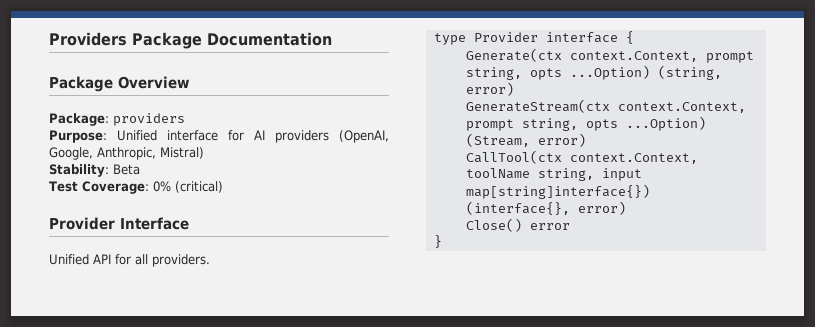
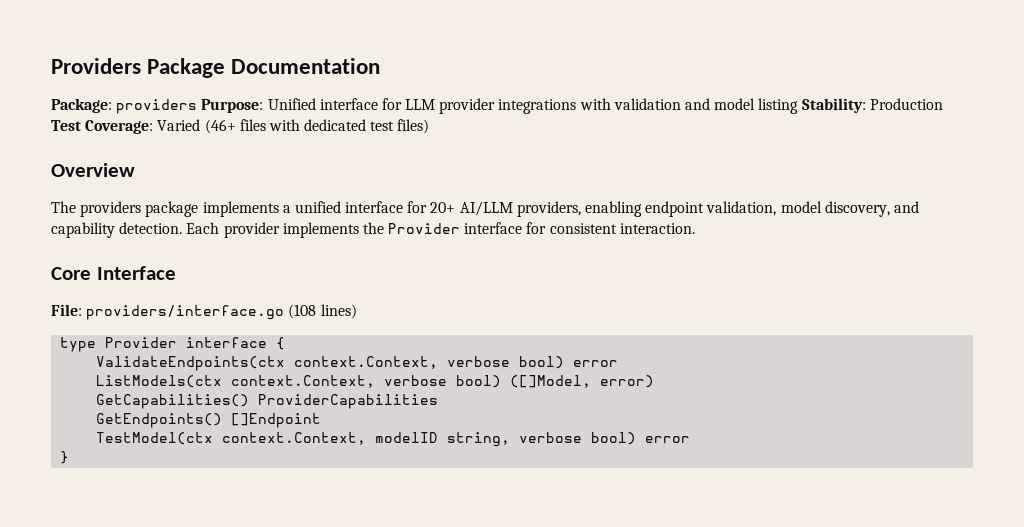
- Package Overview
- Package: providers
- Purpose: Unified interface for AI providers (OpenAI, Google, Anthropic, Mistral)
- Stability: Beta
- Test Coverage: 0% (critical)
- Provider Interface
- Unified API for all providers.
+ Package: providers Purpose: Unified interface for LLM provider integrations with validation and model listing Stability: Production Test Coverage: Varied (46+ files with dedicated test files)
+ Overview
+ The providers package implements a unified interface for 20+ AI/LLM providers, enabling endpoint validation, model discovery, and capability detection. Each provider implements the Provider interface for consistent interaction.
+ Core Interface
+ File: providers/interface.go (108 lines)
  type Provider interface {
- Generate(ctx context.Context, prompt string, opts ...Option) (string, error)
- GenerateStream(ctx context.Context, prompt string, opts ...Option) (Stream, error)
- CallTool(ctx context.Context, toolName string, input map[string]interface{}) (interface{}, error)
- Close() error
+ ValidateEndpoints(ctx context.Context, verbose bool) error
+ ListModels(ctx context.Context, verbose bool) ([]Model, error)
+ GetCapabilities() ProviderCapabilities
+ GetEndpoints() []Endpoint
+ TestModel(ctx context.Context, modelID string, verbose bool) error

